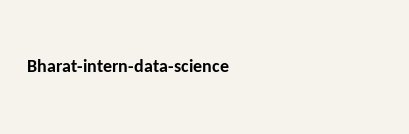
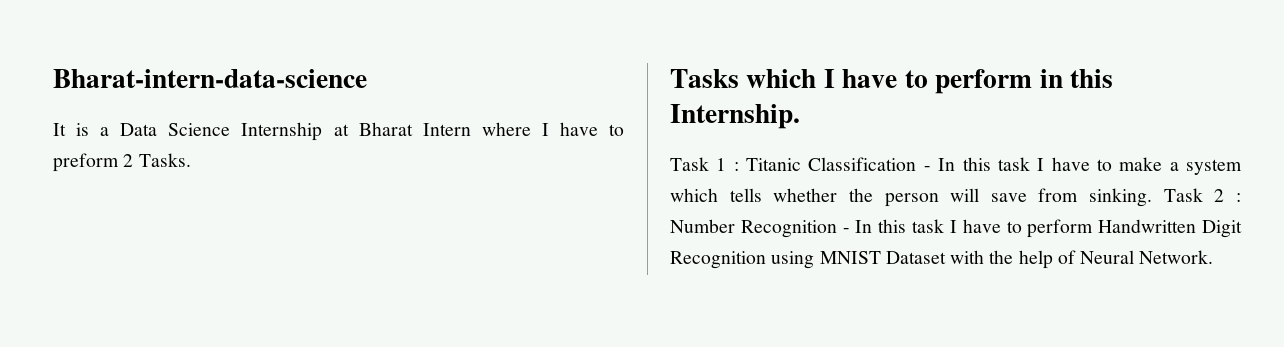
+ It is a Data Science Internship at Bharat Intern where I have to preform 2 Tasks.
+ Tasks which I have to perform in this Internship.
+ Task 1 : Titanic Classification - In this task I have to make a system which tells whether the person will save from sinking. Task 2 : Number Recognition - In this task I have to perform Handwritten Digit Recognition using MNIST Dataset with the help of Neural Network.

